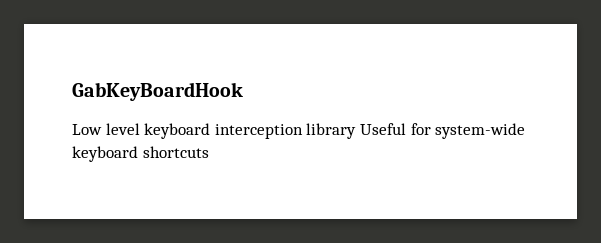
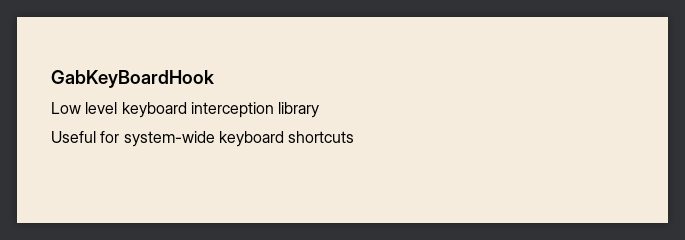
- Low level keyboard interception library Useful for system-wide keyboard shortcuts
+ Low level keyboard interception library
+ Useful for system-wide keyboard shortcuts

